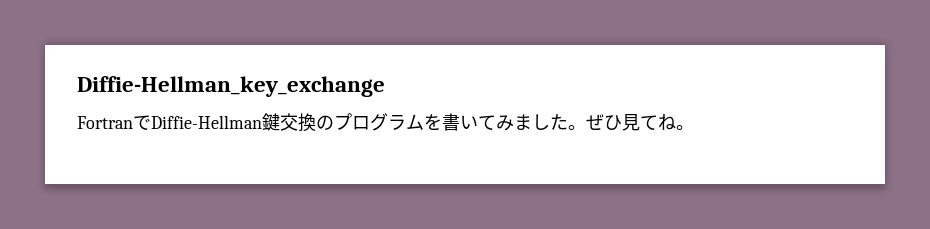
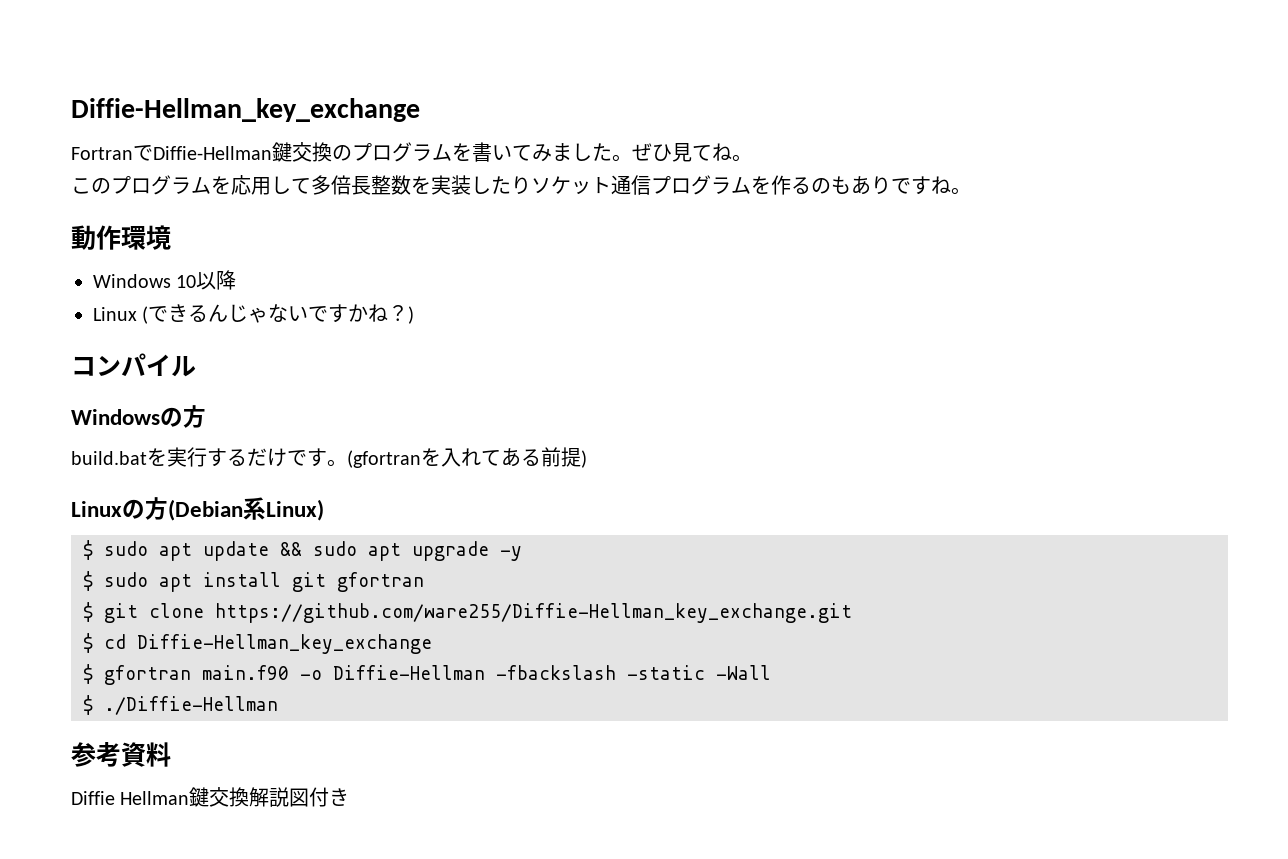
+ このプログラムを応用して多倍長整数を実装したりソケット通信プログラムを作るのもありですね。
+ 動作環境
+ Windows 10以降
+ Linux (できるんじゃないですかね？)
+ コンパイル
+ Windowsの方
+ build.batを実行するだけです。(gfortranを入れてある前提)
+ Linuxの方(Debian系Linux)
+ $ sudo apt update && sudo apt upgrade -y
+ $ sudo apt install git gfortran
+ $ git clone https://github.com/ware255/Diffie-Hellman_key_exchange.git
+ $ cd Diffie-Hellman_key_exchange
+ $ gfortran main.f90 -o Diffie-Hellman -fbackslash -static -Wall
+ $ ./Diffie-Hellman
+ 参考資料
+ Diffie Hellman鍵交換解説図付き

